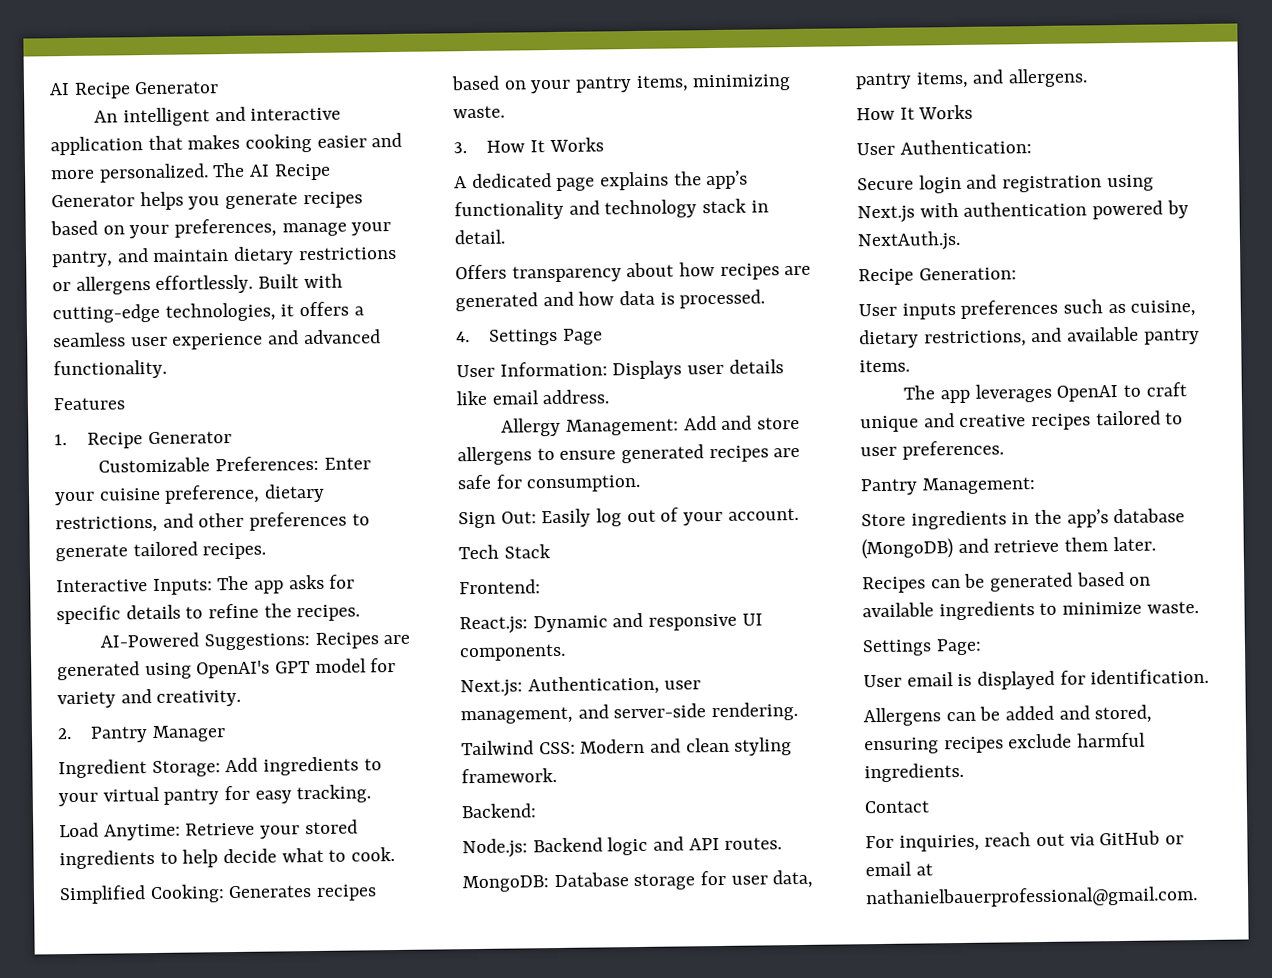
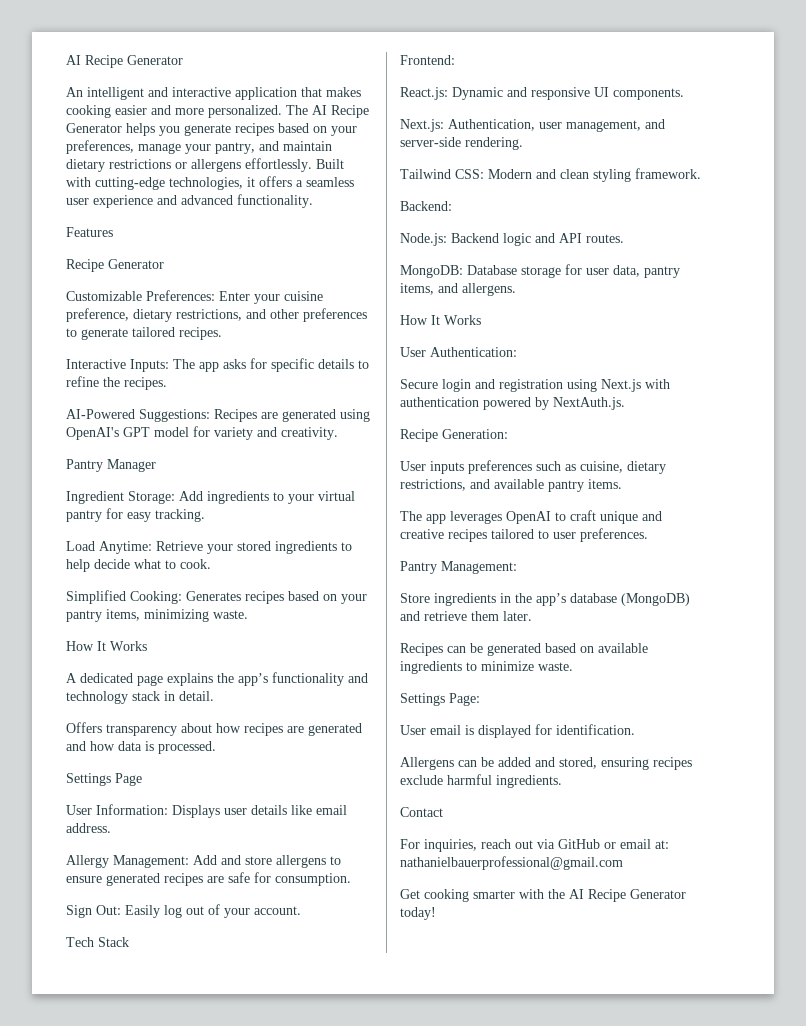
  Features
- 1. Recipe Generator
+ Recipe Generator
- 2. Pantry Manager
+ Pantry Manager
  Simplified Cooking: Generates recipes based on your pantry items, minimizing waste.
- 3. How It Works
+ How It Works
- 4. Settings Page
+ Settings Page
- For inquiries, reach out via GitHub or email at nathanielbauerprofessional@gmail.com.
+ For inquiries, reach out via GitHub or email at: nathanielbauerprofessional@gmail.com
+ Get cooking smarter with the AI Recipe Generator today!

